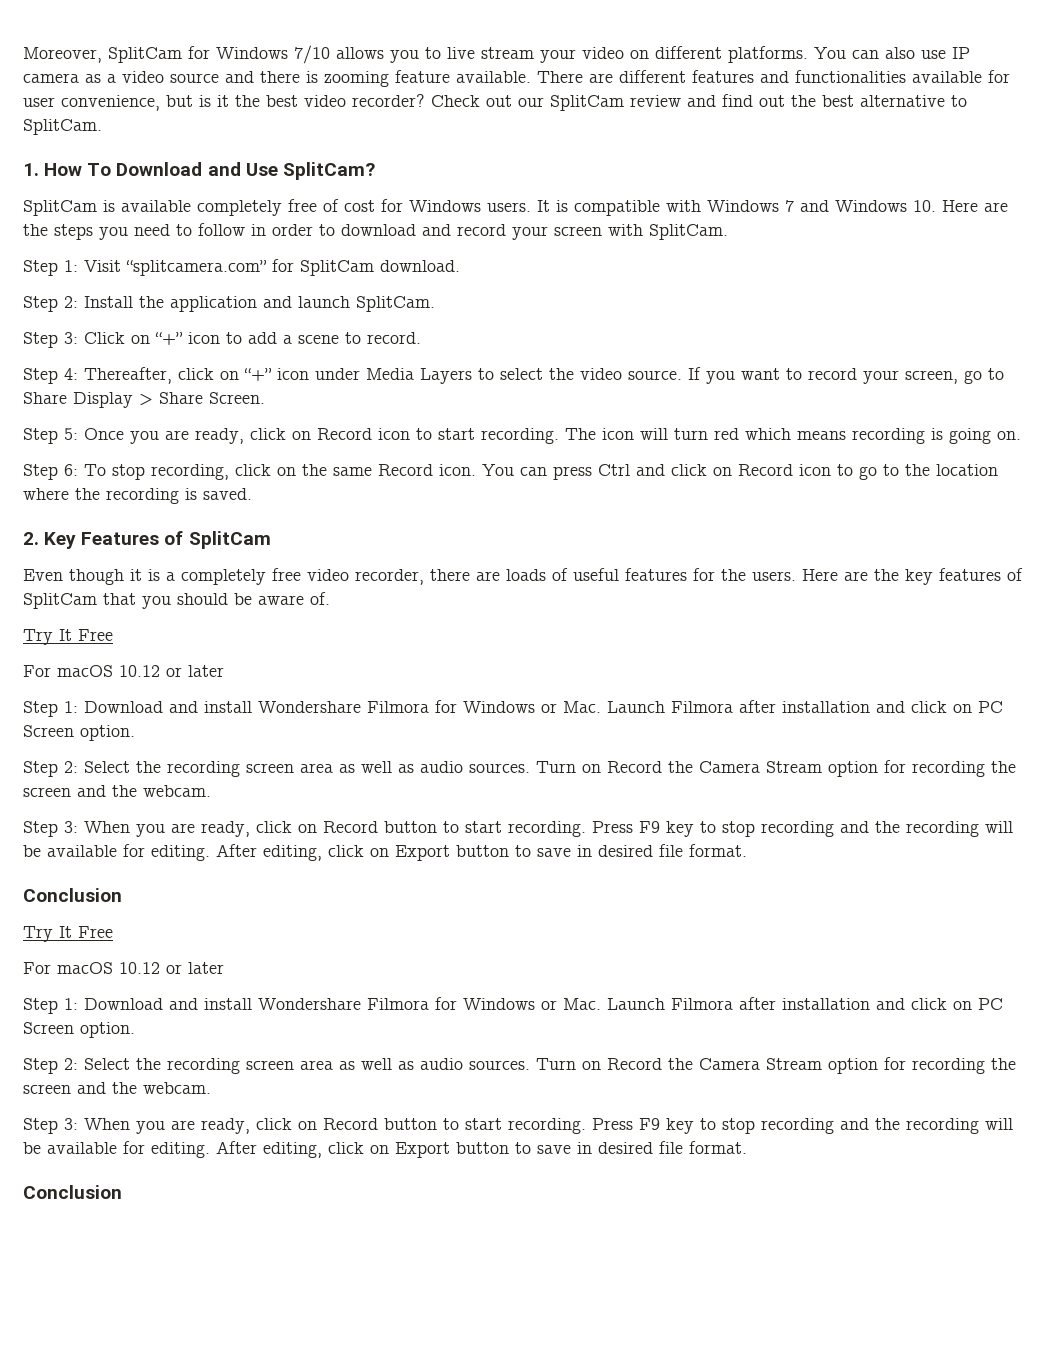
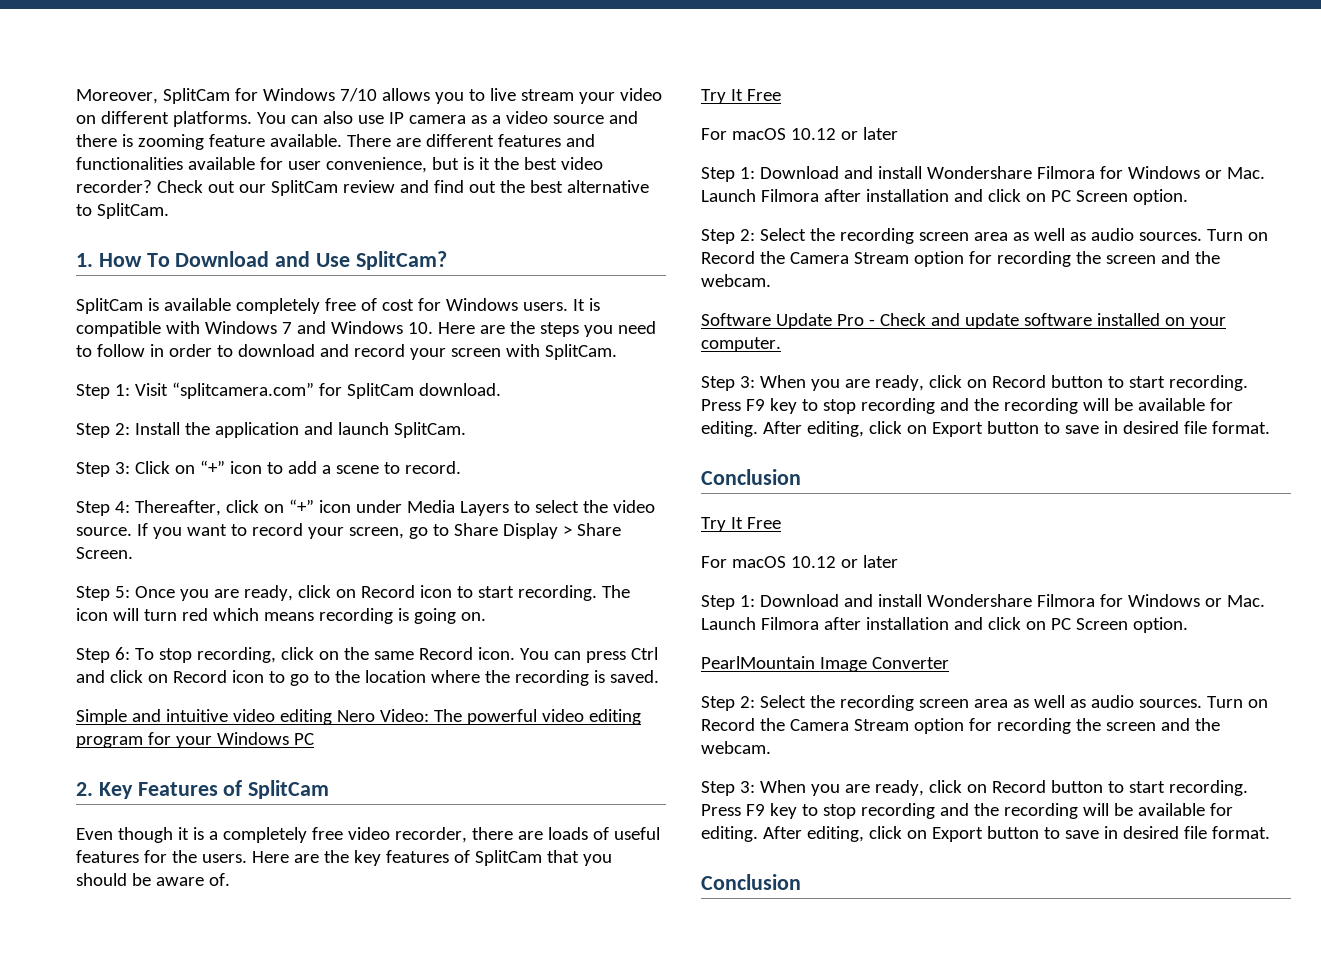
+ Simple and intuitive video editing Nero Video: The powerful video editing program for your Windows PC
+ Software Update Pro - Check and update software installed on your computer.
+ PearlMountain Image Converter

